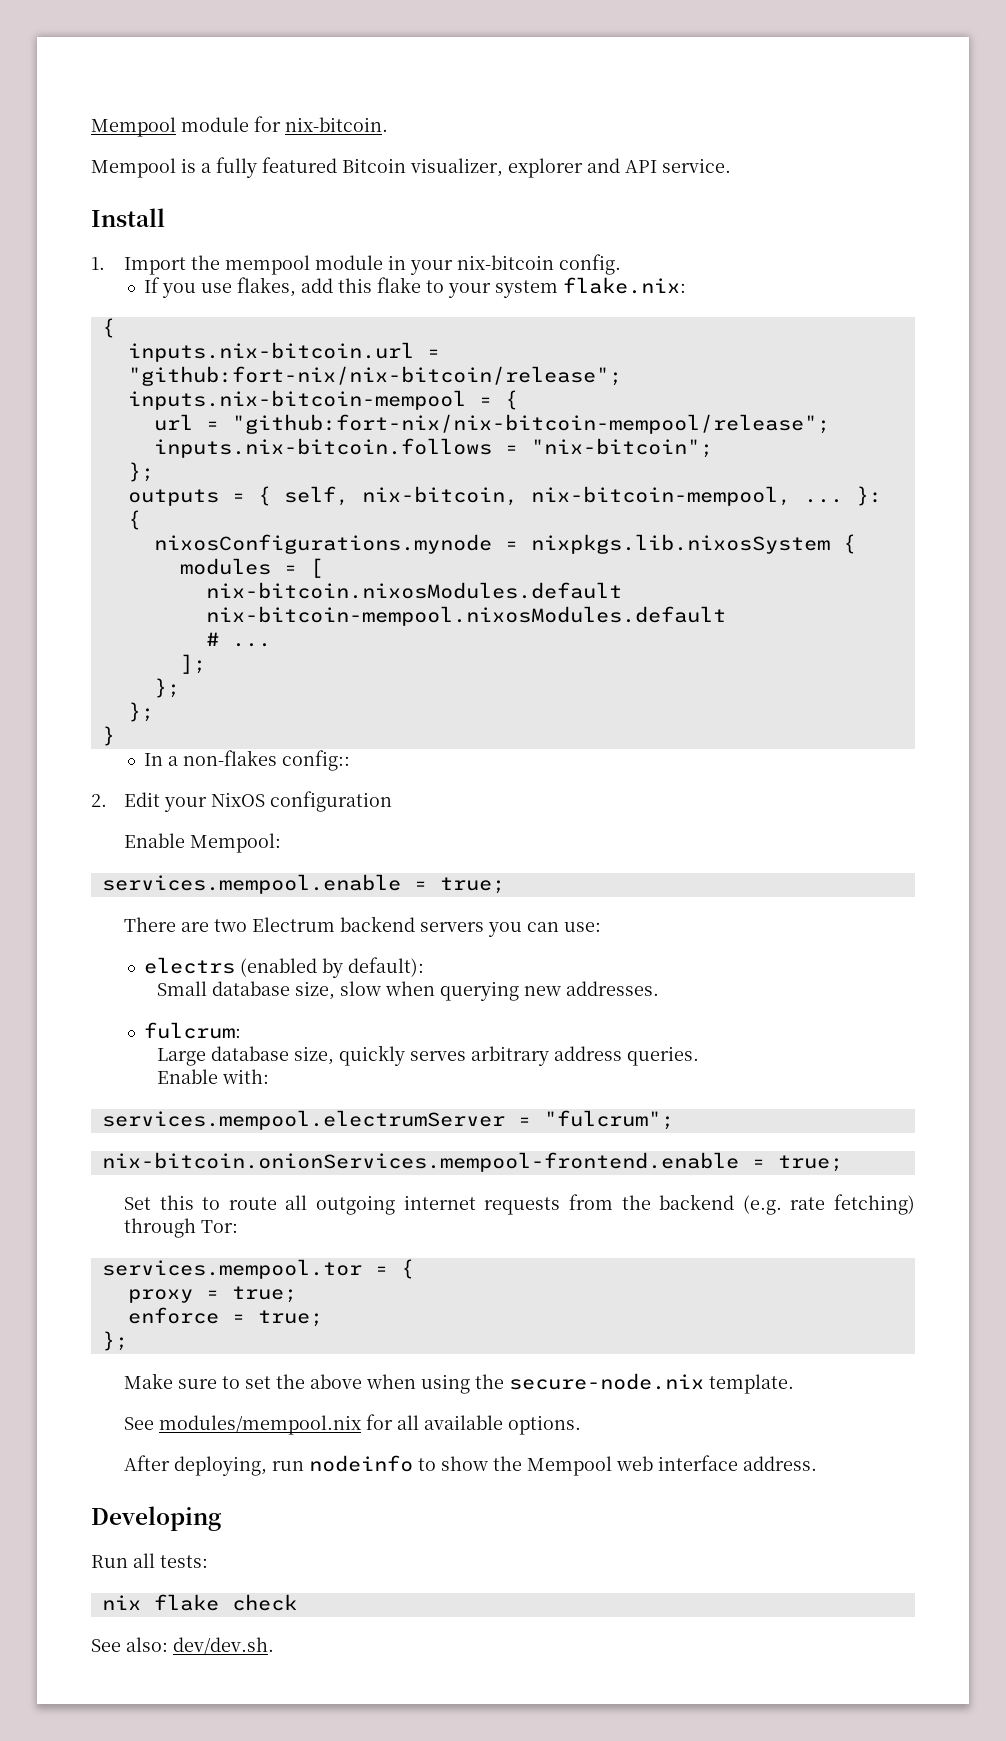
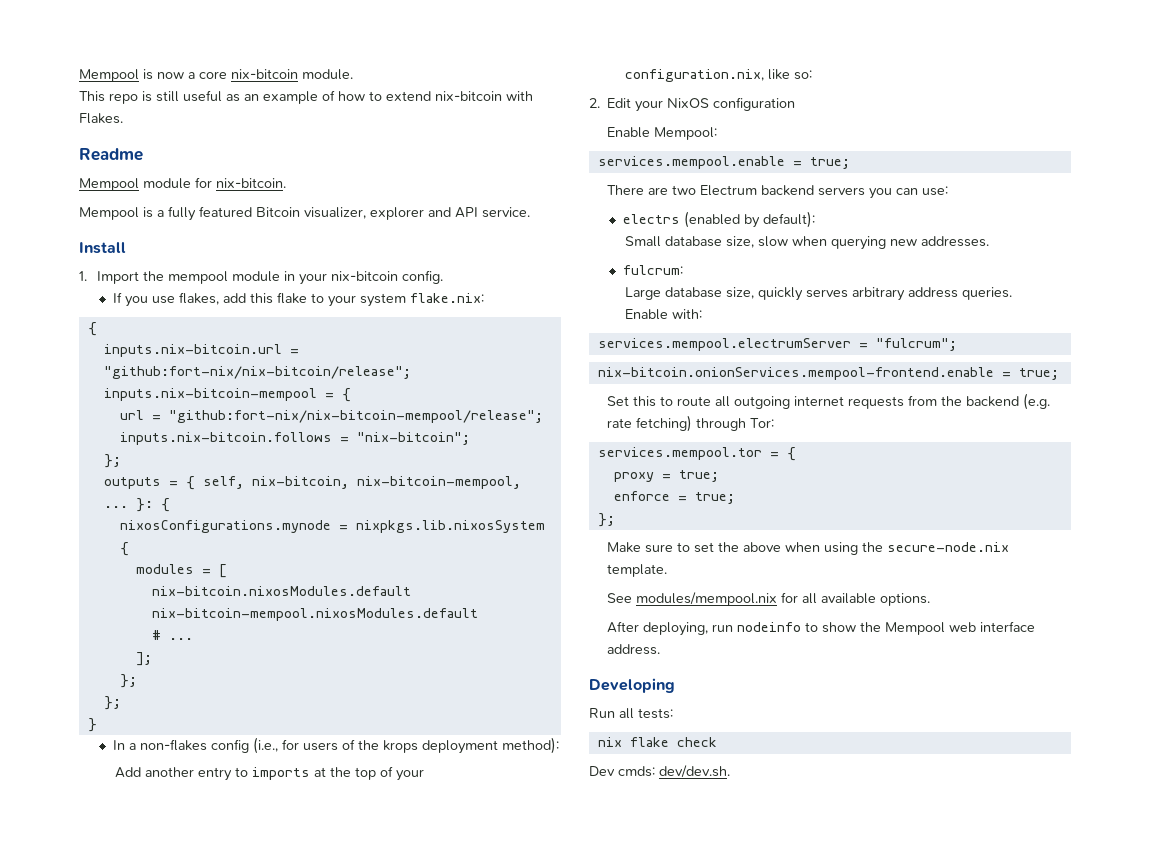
+ Mempool is now a core nix-bitcoin module.
+ This repo is still useful as an example of how to extend nix-bitcoin with Flakes.
+ Readme
- In a non-flakes config::
+ In a non-flakes config (i.e., for users of the krops deployment method):
+ Add another entry to imports at the top of your configuration.nix, like so:
- See also: dev/dev.sh.
+ Dev cmds: dev/dev.sh.

